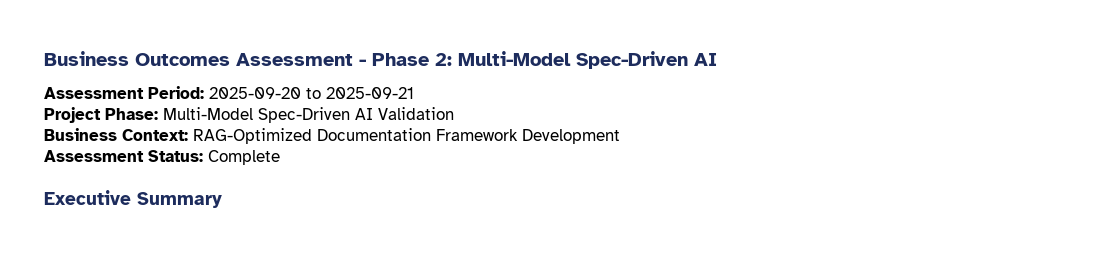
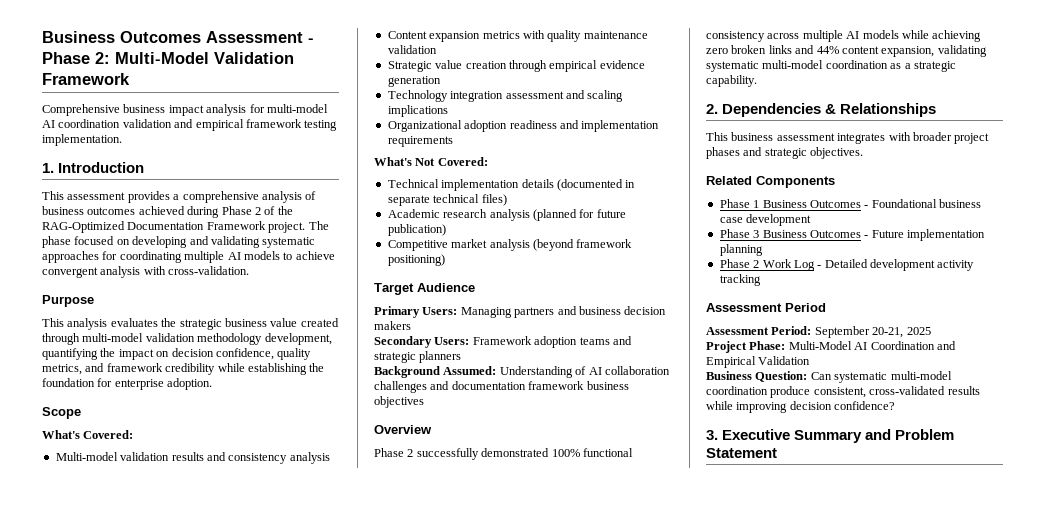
- Business Outcomes Assessment - Phase 2: Multi-Model Spec-Driven AI
+ Business Outcomes Assessment - Phase 2: Multi-Model Validation Framework
+ Comprehensive business impact analysis for multi-model AI coordination validation and empirical framework testing implementation.
+ 1. Introduction
+ This assessment provides a comprehensive analysis of business outcomes achieved during Phase 2 of the RAG-Optimized Documentation Framework project. The phase focused on developing and validating systematic approaches for coordinating multiple AI models to achieve convergent analysis with cross-validation.
+ Purpose
+ This analysis evaluates the strategic business value created through multi-model validation methodology development, quantifying the impact on decision confidence, quality metrics, and framework credibility while establishing the foundation for enterprise adoption.
+ Scope
+ What's Covered:
+ Multi-model validation results and consistency analysis
+ Content expansion metrics with quality maintenance validation
+ Strategic value creation through empirical evidence generation
+ Technology integration assessment and scaling implications
+ Organizational adoption readiness and implementation requirements
+ What's Not Covered:
+ Technical implementation details (documented in separate technical files)
+ Academic research analysis (planned for future publication)
+ Competitive market analysis (beyond framework positioning)
+ Target Audience
+ Primary Users: Managing partners and business decision makers
+ Secondary Users: Framework adoption teams and strategic planners
+ Background Assumed: Understanding of AI collaboration challenges and documentation framework business objectives
+ Overview
+ Phase 2 successfully demonstrated 100% functional consistency across multiple AI models while achieving zero broken links and 44% content expansion, validating systematic multi-model coordination as a strategic capability.
+ 2. Dependencies & Relationships
+ This business assessment integrates with broader project phases and strategic objectives.
+ Related Components
+ Phase 1 Business Outcomes - Foundational business case development
+ Phase 3 Business Outcomes - Future implementation planning
+ Phase 2 Work Log - Detailed development activity tracking
+ Assessment Period
- Assessment Period: 2025-09-20 to 2025-09-21
+ Assessment Period: September 20-21, 2025
- Project Phase: Multi-Model Spec-Driven AI Validation
- Business Context: RAG-Optimized Documentation Framework Development
- Assessment Status: Complete
- Executive Summary
+ Project Phase: Multi-Model AI Coordination and Empirical Validation
+ Business Question: Can systematic multi-model coordination produce consistent, cross-validated results while improving decision confidence?
+ 3. Executive Summary and Problem Statement

